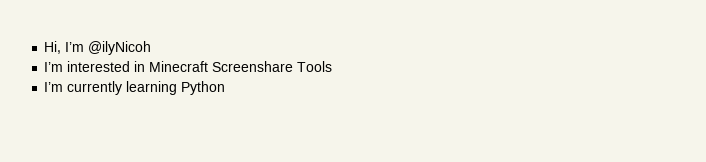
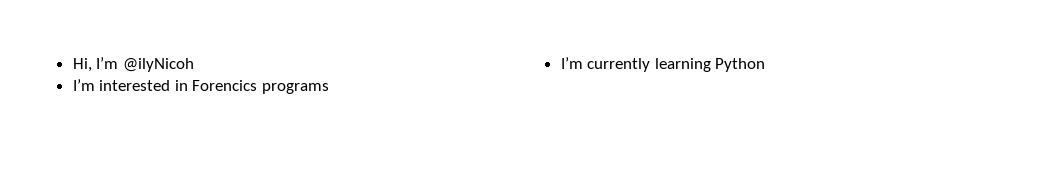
- I’m interested in Minecraft Screenshare Tools
+ I’m interested in Forencics programs

